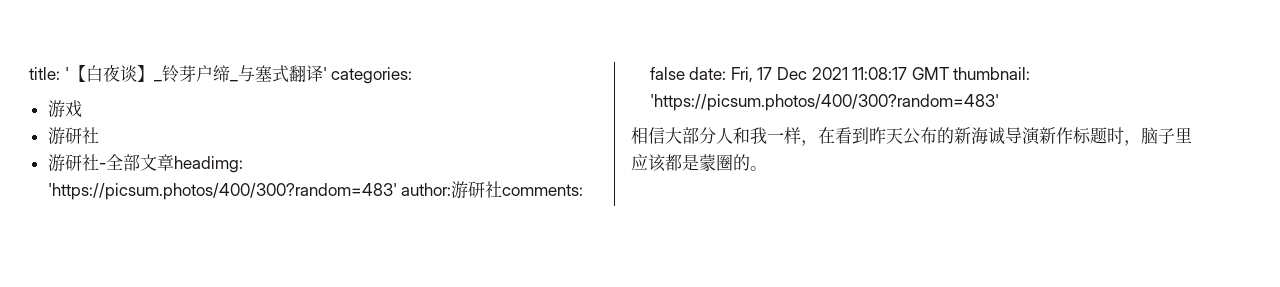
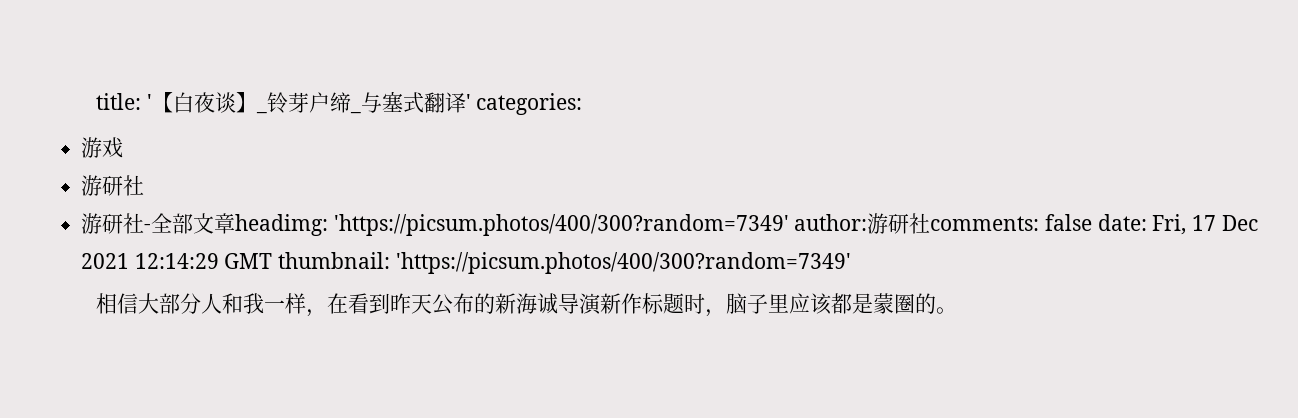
- 游研社-全部文章headimg: 'https://picsum.photos/400/300?random=483' author:游研社comments: false date: Fri, 17 Dec 2021 11:08:17 GMT thumbnail: 'https://picsum.photos/400/300?random=483'
+ 游研社-全部文章headimg: 'https://picsum.photos/400/300?random=7349' author:游研社comments: false date: Fri, 17 Dec 2021 12:14:29 GMT thumbnail: 'https://picsum.photos/400/300?random=7349'

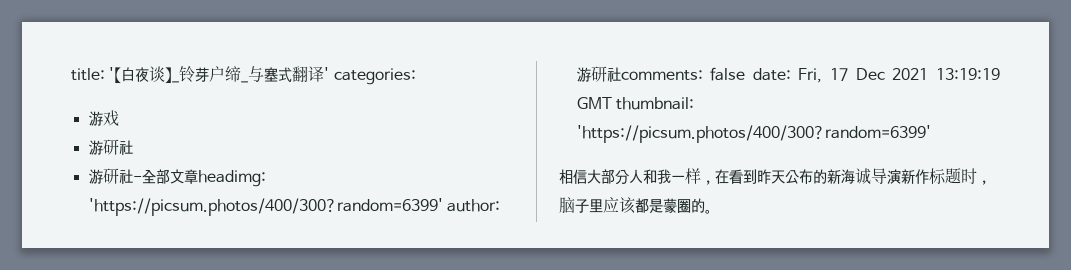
- 游研社-全部文章headimg: 'https://picsum.photos/400/300?random=7349' author:游研社comments: false date: Fri, 17 Dec 2021 12:14:29 GMT thumbnail: 'https://picsum.photos/400/300?random=7349'
+ 游研社-全部文章headimg: 'https://picsum.photos/400/300?random=6399' author:游研社comments: false date: Fri, 17 Dec 2021 13:19:19 GMT thumbnail: 'https://picsum.photos/400/300?random=6399'

